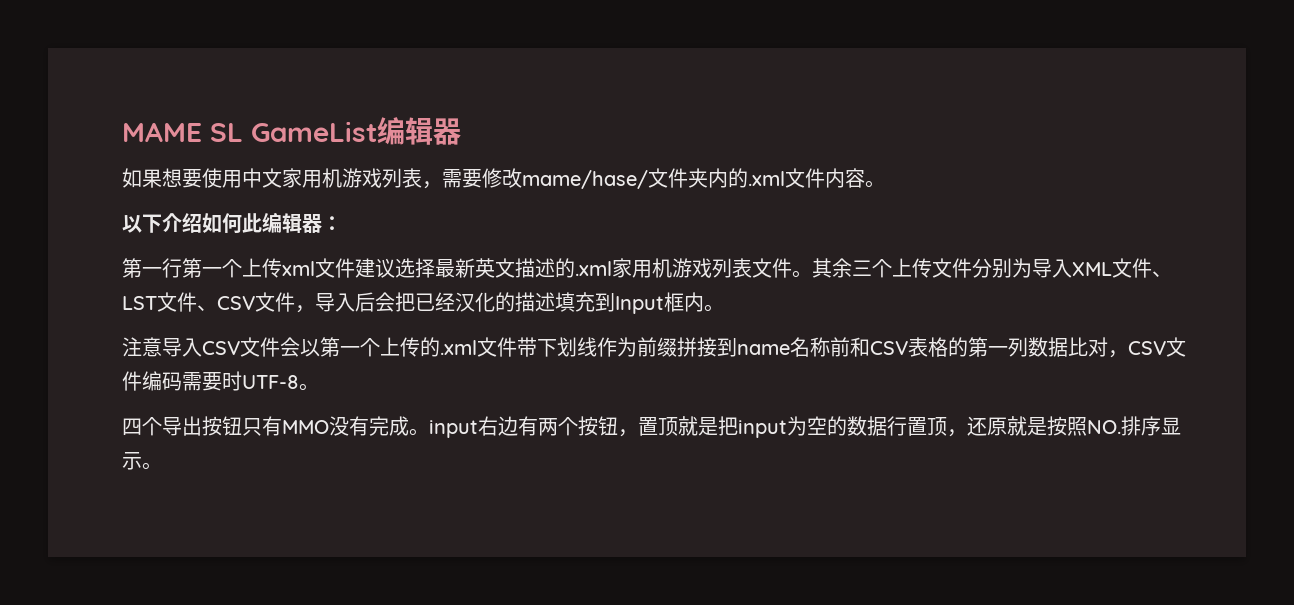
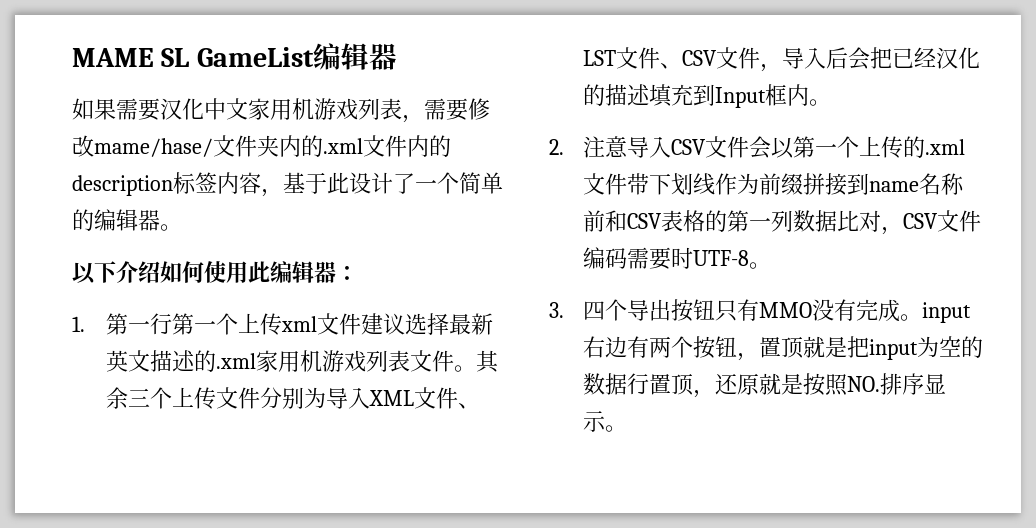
- 如果想要使用中文家用机游戏列表，需要修改mame/hase/文件夹内的.xml文件内容。
+ 如果需要汉化中文家用机游戏列表，需要修改mame/hase/文件夹内的.xml文件内的description标签内容，基于此设计了一个简单的编辑器。
- 以下介绍如何此编辑器：
+ 以下介绍如何使用此编辑器：
- 第一行第一个上传xml文件建议选择最新英文描述的.xml家用机游戏列表文件。
+ 1.第一行第一个上传xml文件建议选择最新英文描述的.xml家用机游戏列表文件。
- 注意导入CSV文件会以第一个上传的.xml文件带下划线作为前缀拼接到name名称前和CSV表格的第一列数据比对，CSV文件编码需要时UTF-8。
+ 2.注意导入CSV文件会以第一个上传的.xml文件带下划线作为前缀拼接到name名称前和CSV表格的第一列数据比对，CSV文件编码需要时UTF-8。
- 四个导出按钮只有MMO没有完成。input右边有两个按钮，置顶就是把input为空的数据行置顶，还原就是按照NO.排序显示。
+ 3.四个导出按钮只有MMO没有完成。input右边有两个按钮，置顶就是把input为空的数据行置顶，还原就是按照NO.排序显示。

